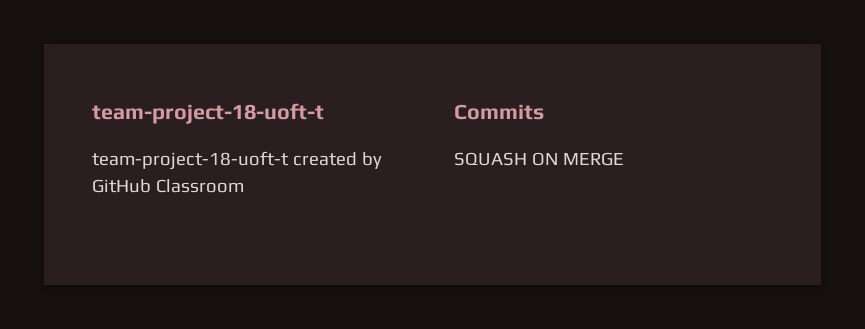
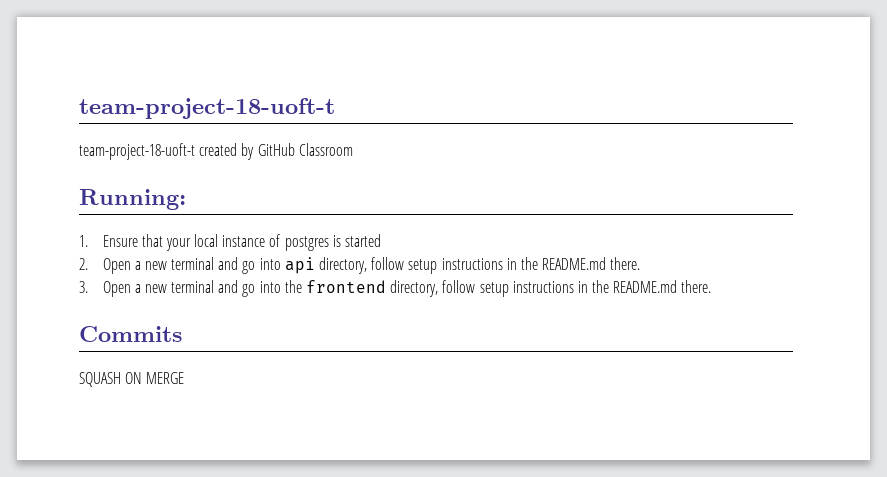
+ Running:
+ 1. Ensure that your local instance of postgres is started
+ 2. Open a new terminal and go into api directory, follow setup instructions in the README.md there.
+ 3. Open a new terminal and go into the frontend directory, follow setup instructions in the README.md there.

